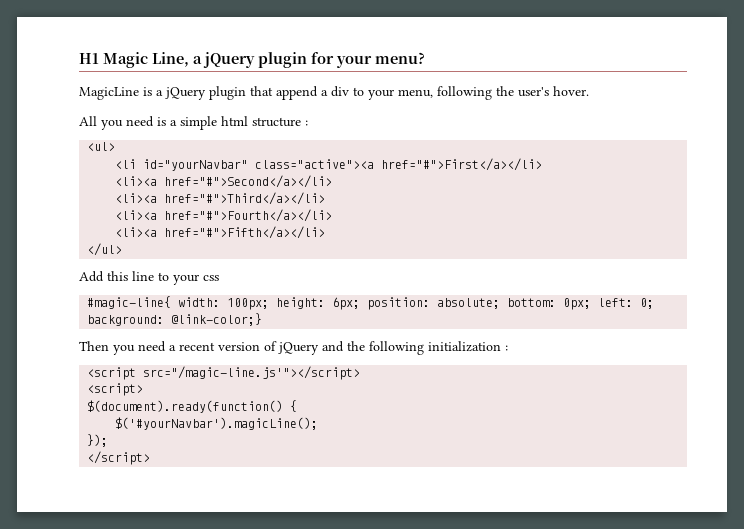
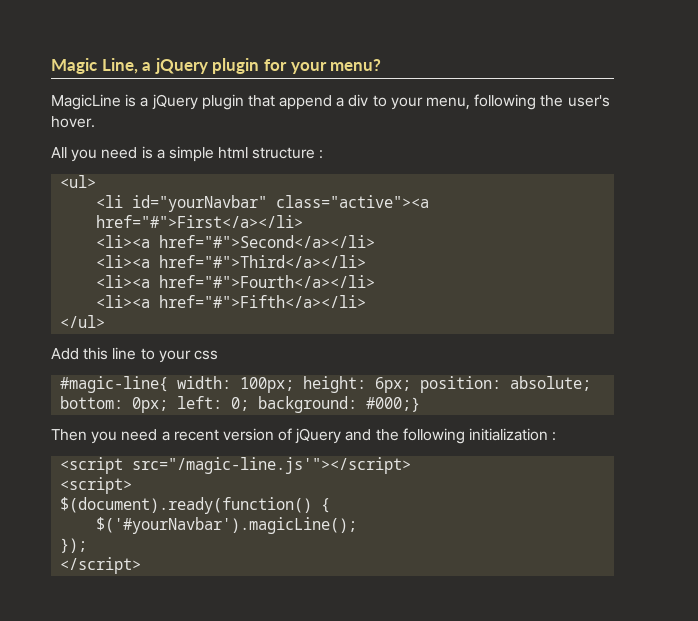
- H1 Magic Line, a jQuery plugin for your menu?
+ Magic Line, a jQuery plugin for your menu?
- #magic-line{ width: 100px; height: 6px; position: absolute; bottom: 0px; left: 0; background: @link-color;}
+ #magic-line{ width: 100px; height: 6px; position: absolute; bottom: 0px; left: 0; background: #000;}

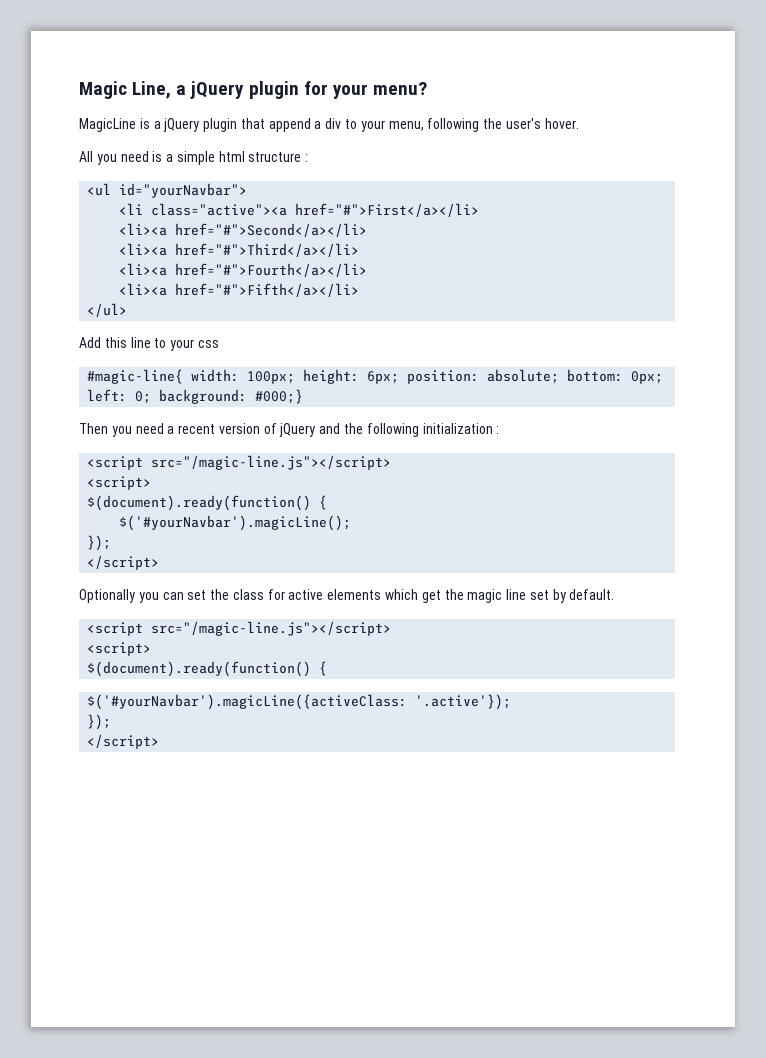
- <ul>
+ <ul id="yourNavbar">
- <li id="yourNavbar" class="active"><a href="#">First</a></li>
+ <li class="active"><a href="#">First</a></li>
  Then you need a recent version of jQuery and the following initialization :
- <script src="/magic-line.js'"></script>
+ <script src="/magic-line.js"></script>
+ Optionally you can set the class for active elements which get the magic line set by default.
+ <script src="/magic-line.js"></script>
+ <script>
+ $(document).ready(function() {
+ $('#yourNavbar').magicLine({activeClass: '.active'});
+ });
+ </script>

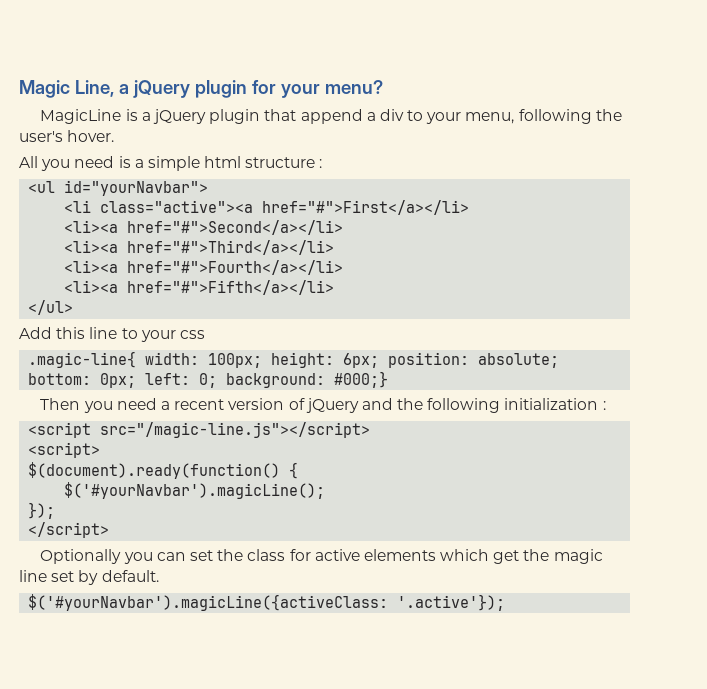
- #magic-line{ width: 100px; height: 6px; position: absolute; bottom: 0px; left: 0; background: #000;}
+ .magic-line{ width: 100px; height: 6px; position: absolute; bottom: 0px; left: 0; background: #000;}
  Optionally you can set the class for active elements which get the magic line set by default.
- <script src="/magic-line.js"></script>
- <script>
- $(document).ready(function() {
  $('#yourNavbar').magicLine({activeClass: '.active'});
- });
- </script>

